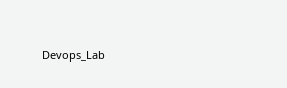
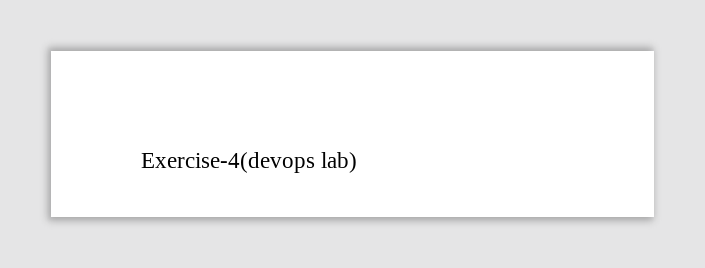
- Devops_Lab
+ Exercise-4(devops lab)

